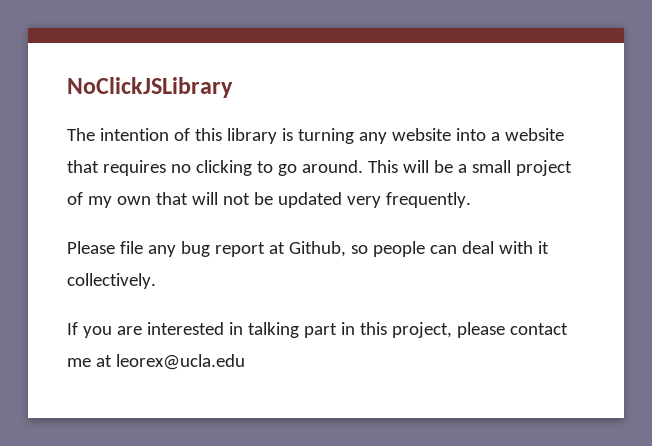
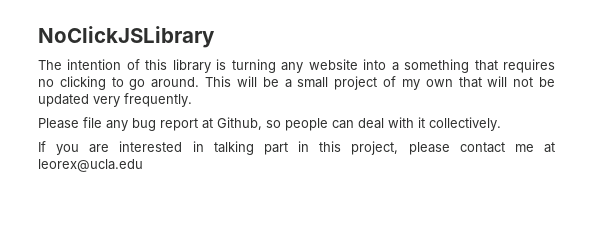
- The intention of this library is turning any website into a website that requires no clicking to go around.
+ The intention of this library is turning any website into a something that requires no clicking to go around.

